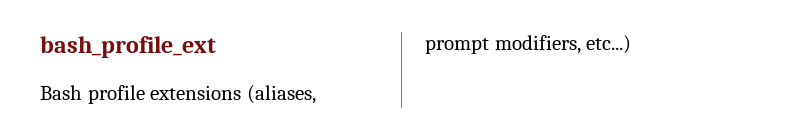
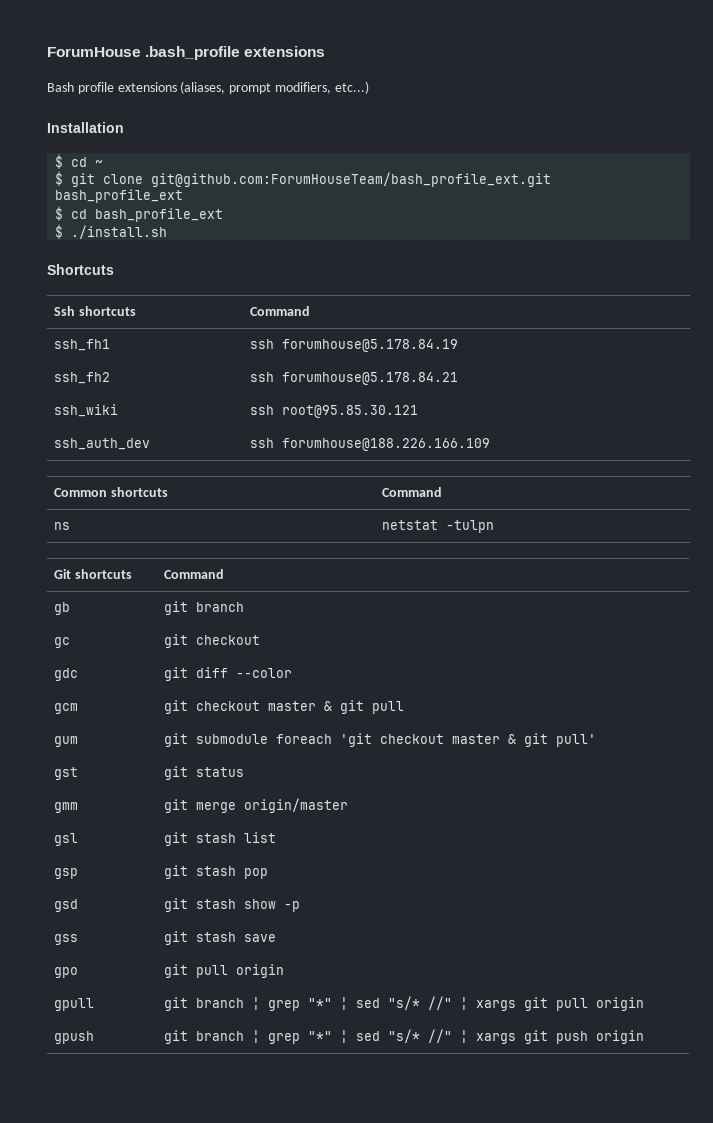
- bash_profile_ext
+ ForumHouse .bash_profile extensions
+ Installation
+ $ cd ~
+ $ git clone git@github.com:ForumHouseTeam/bash_profile_ext.git bash_profile_ext
+ $ cd bash_profile_ext
+ $ ./install.sh
+ Shortcuts
+ Ssh shortcuts | Command
+ ssh_fh1 | ssh forumhouse@5.178.84.19
+ ssh_fh2 | ssh forumhouse@5.178.84.21
+ ssh_wiki | ssh root@95.85.30.121
+ ssh_auth_dev | ssh forumhouse@188.226.166.109
+ Common shortcuts | Command
+ ns | netstat -tulpn
+ Git shortcuts | Command
+ gb | git branch
+ gc | git checkout
+ gdc | git diff --color
+ gcm | git checkout master & git pull
+ gum | git submodule foreach 'git checkout master & git pull'
+ gst | git status
+ gmm | git merge origin/master
+ gsl | git stash list
+ gsp | git stash pop
+ gsd | git stash show -p
+ gss | git stash save
+ gpo | git pull origin
+ gpull | git branch ¦ grep "*" ¦ sed "s/* //" ¦ xargs git pull origin
+ gpush | git branch ¦ grep "*" ¦ sed "s/* //" ¦ xargs git push origin

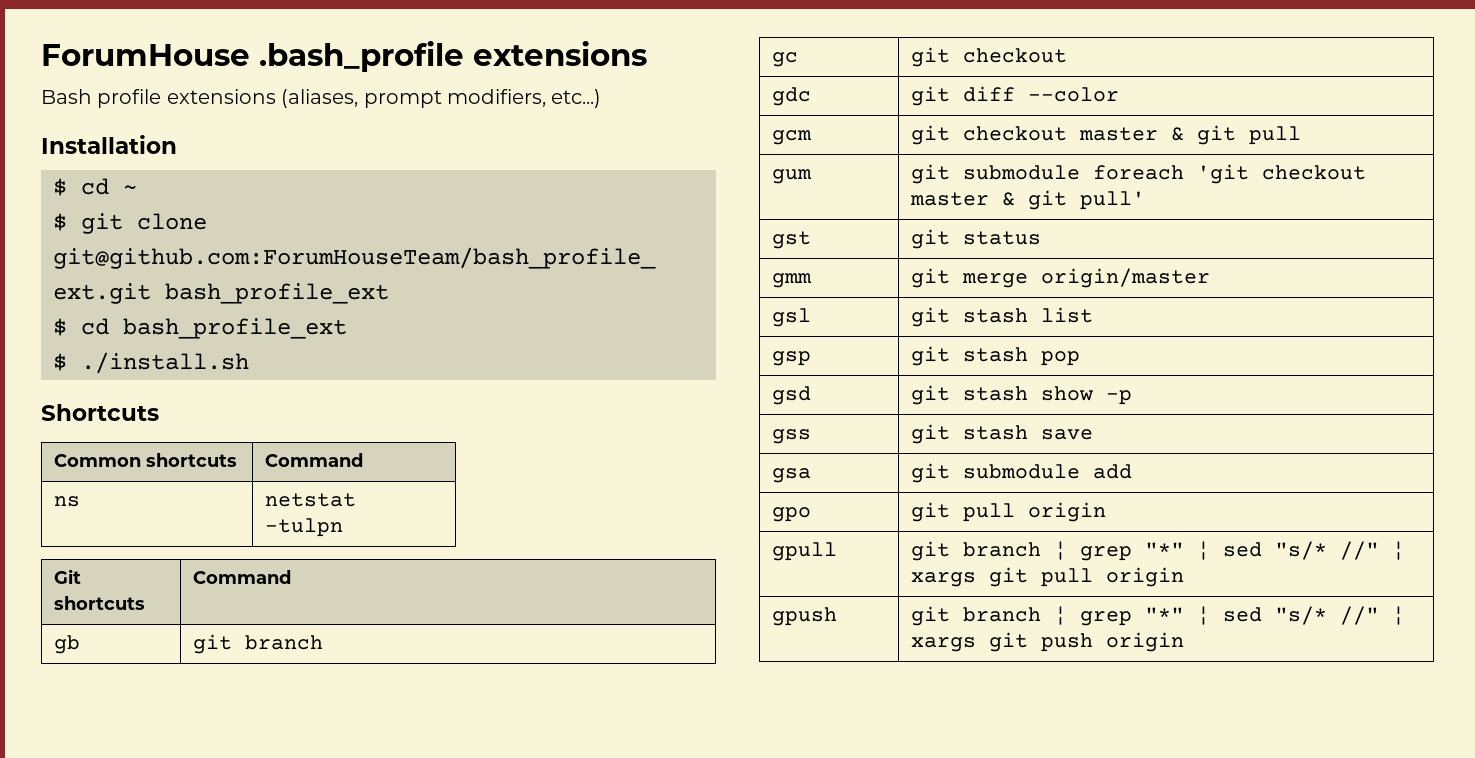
- Ssh shortcuts | Command
- ssh_fh1 | ssh forumhouse@5.178.84.19
- ssh_fh2 | ssh forumhouse@5.178.84.21
- ssh_wiki | ssh root@95.85.30.121
- ssh_auth_dev | ssh forumhouse@188.226.166.109
+ gsa | git submodule add

